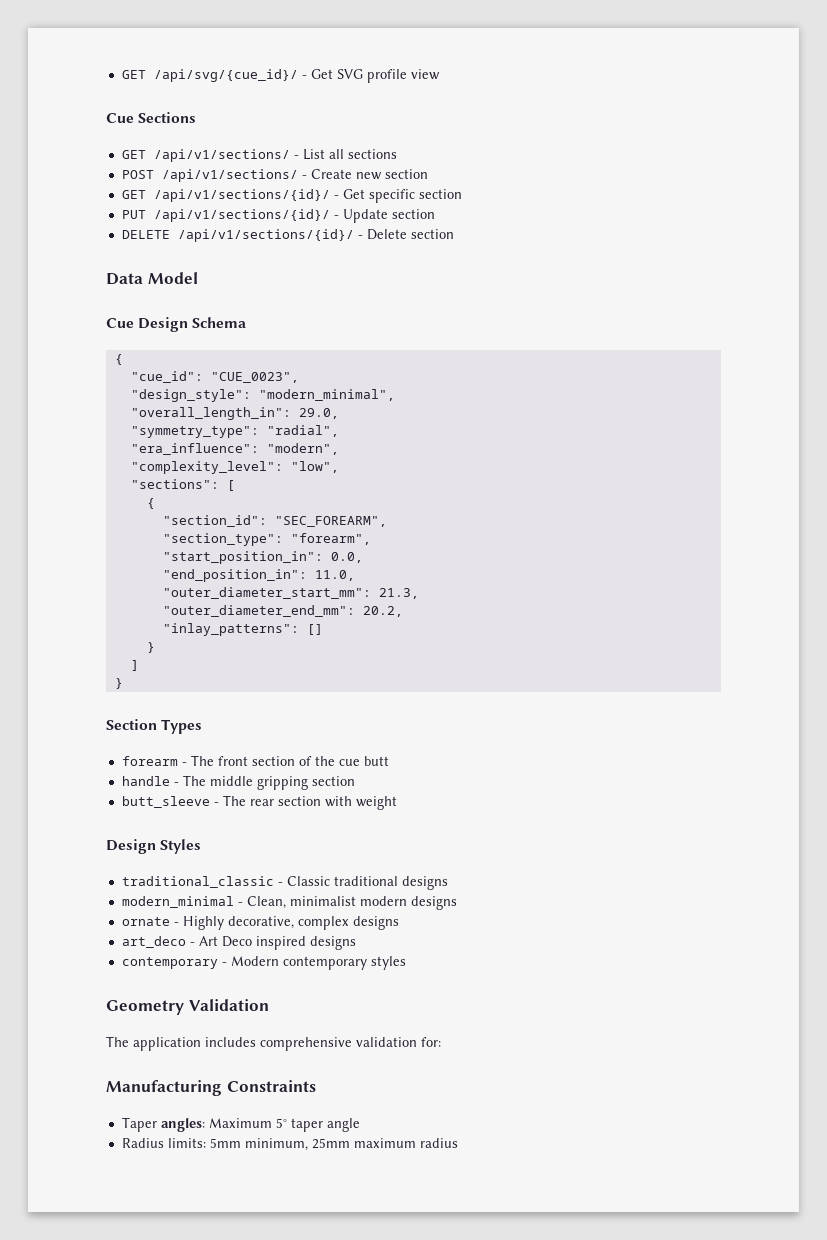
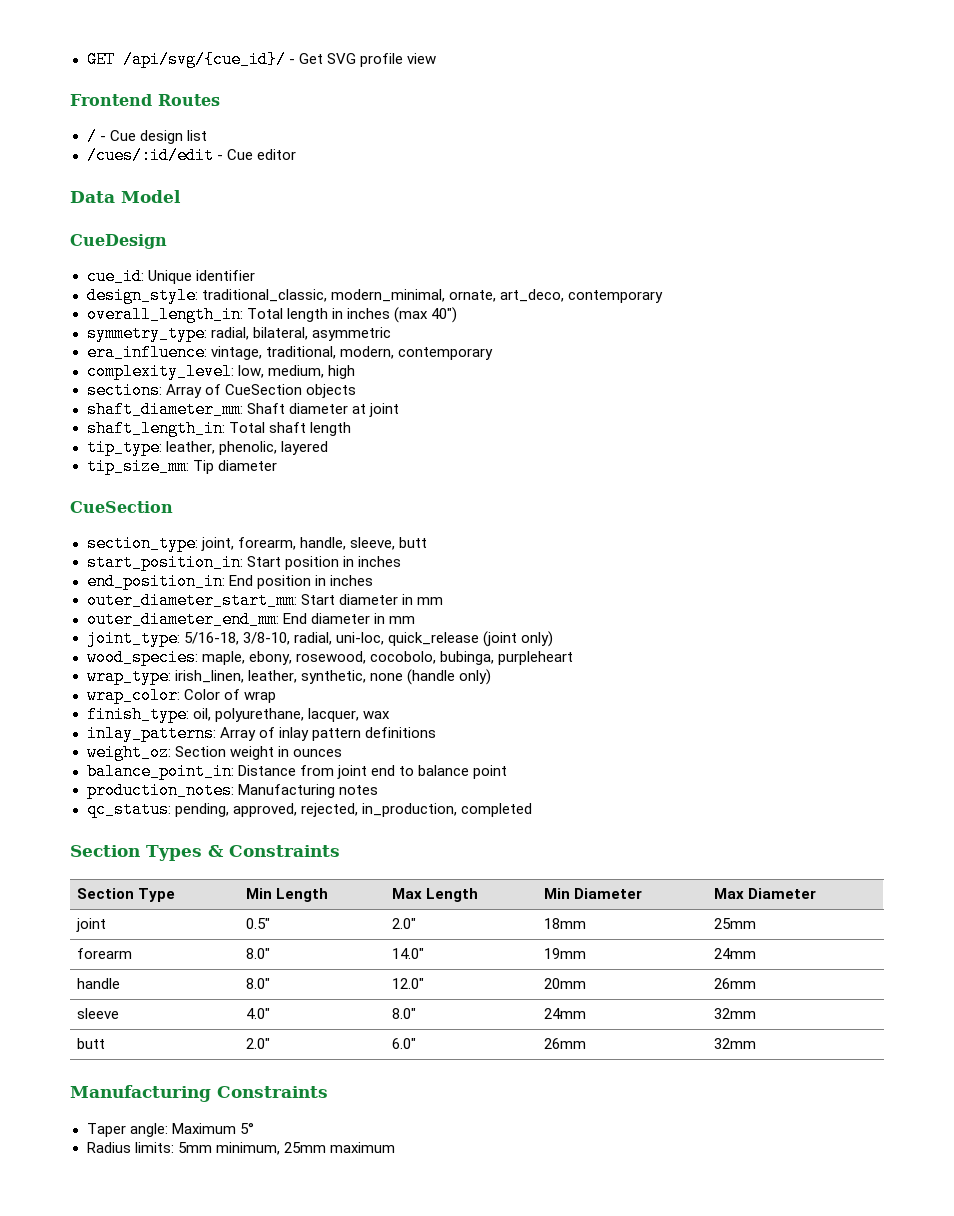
- Cue Sections
- GET /api/v1/sections/ - List all sections
- POST /api/v1/sections/ - Create new section
- GET /api/v1/sections/{id}/ - Get specific section
- PUT /api/v1/sections/{id}/ - Update section
- DELETE /api/v1/sections/{id}/ - Delete section
+ Frontend Routes
+ / - Cue design list
+ /cues/:id/edit - Cue editor
  Data Model
- Cue Design Schema
- {
- "cue_id": "CUE_0023",
- "design_style": "modern_minimal",
- "overall_length_in": 29.0,
- "symmetry_type": "radial",
- "era_influence": "modern",
- "complexity_level": "low",
- "sections": [
- {
- "section_id": "SEC_FOREARM",
- "section_type": "forearm",
- "start_position_in": 0.0,
- "end_position_in": 11.0,
- "outer_diameter_start_mm": 21.3,
- "outer_diameter_end_mm": 20.2,
- "inlay_patterns": []
- }
- ]
- }
- Section Types
- forearm - The front section of the cue butt
- handle - The middle gripping section
- butt_sleeve - The rear section with weight
- Design Styles
- traditional_classic - Classic traditional designs
- modern_minimal - Clean, minimalist modern designs
- ornate - Highly decorative, complex designs
- art_deco - Art Deco inspired designs
- contemporary - Modern contemporary styles
- Geometry Validation
- The application includes comprehensive validation for:
+ CueDesign
+ cue_id: Unique identifier
+ design_style: traditional_classic, modern_minimal, ornate, art_deco, contemporary
+ overall_length_in: Total length in inches (max 40")
+ symmetry_type: radial, bilateral, asymmetric
+ era_influence: vintage, traditional, modern, contemporary
+ complexity_level: low, medium, high
+ sections: Array of CueSection objects
+ shaft_diameter_mm: Shaft diameter at joint
+ shaft_length_in: Total shaft length
+ tip_type: leather, phenolic, layered
+ tip_size_mm: Tip diameter
+ CueSection
+ section_type: joint, forearm, handle, sleeve, butt
+ start_position_in: Start position in inches
+ end_position_in: End position in inches
+ outer_diameter_start_mm: Start diameter in mm
+ outer_diameter_end_mm: End diameter in mm
+ joint_type: 5/16-18, 3/8-10, radial, uni-loc, quick_release (joint only)
+ wood_species: maple, ebony, rosewood, cocobolo, bubinga, purpleheart
+ wrap_type: irish_linen, leather, synthetic, none (handle only)
+ wrap_color: Color of wrap
+ finish_type: oil, polyurethane, lacquer, wax
+ inlay_patterns: Array of inlay pattern definitions
+ weight_oz: Section weight in ounces
+ balance_point_in: Distance from joint end to balance point
+ production_notes: Manufacturing notes
+ qc_status: pending, approved, rejected, in_production, completed
+ Section Types & Constraints
+ Section Type | Min Length | Max Length | Min Diameter | Max Diameter
+ joint | 0.5" | 2.0" | 18mm | 25mm
+ forearm | 8.0" | 14.0" | 19mm | 24mm
+ handle | 8.0" | 12.0" | 20mm | 26mm
+ sleeve | 4.0" | 8.0" | 24mm | 32mm
+ butt | 2.0" | 6.0" | 26mm | 32mm
- Taper angles: Maximum 5° taper angle
+ Taper angle: Maximum 5°
- Radius limits: 5mm minimum, 25mm maximum radius
+ Radius limits: 5mm minimum, 25mm maximum

